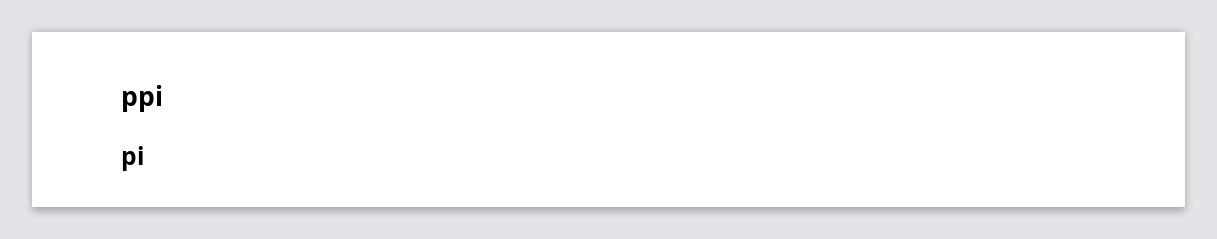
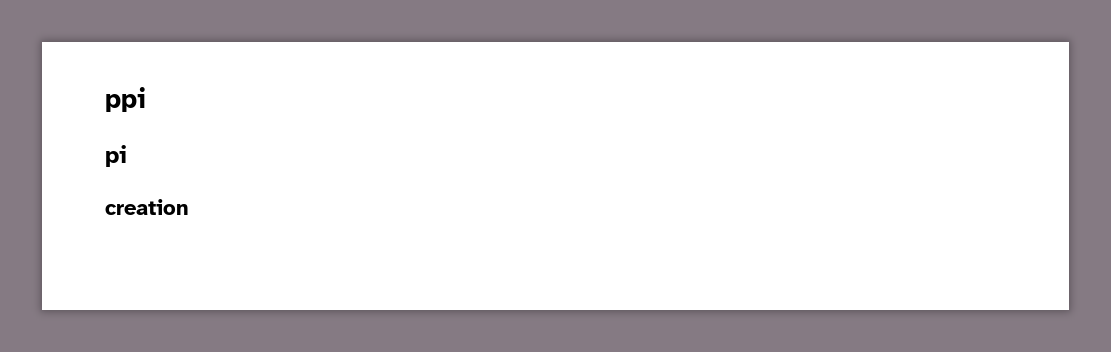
+ creation

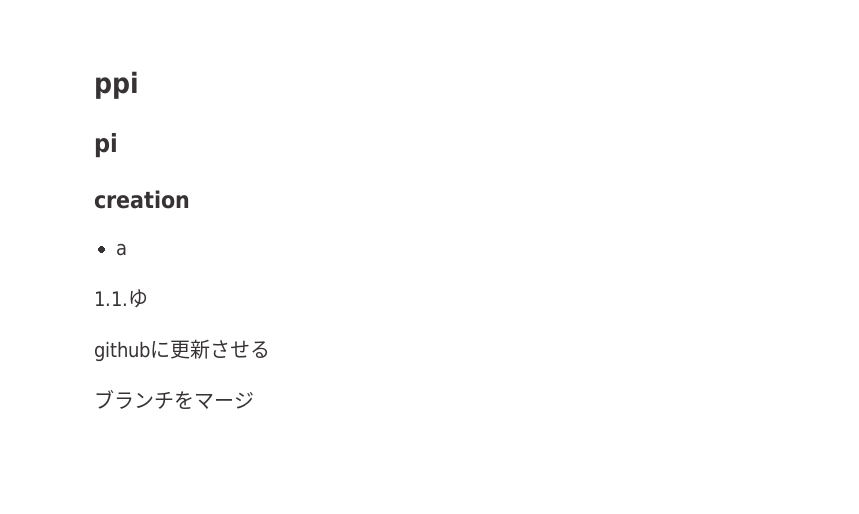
+ a
+ 1.1.ゆ
+ githubに更新させる
+ ブランチをマージ

